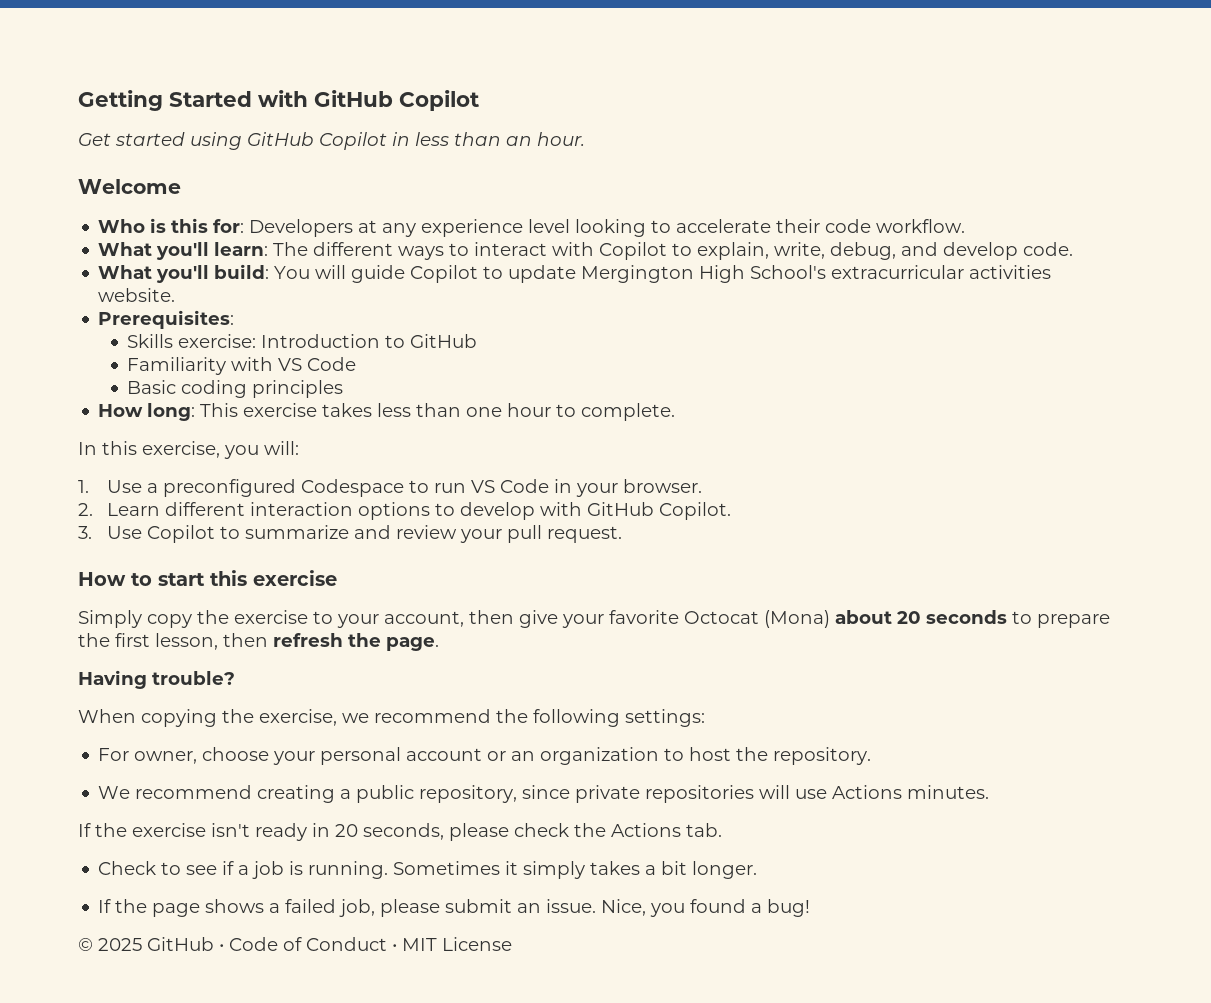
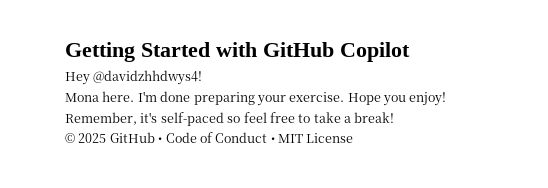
- Get started using GitHub Copilot in less than an hour.
- Welcome
- Who is this for: Developers at any experience level looking to accelerate their code workflow.
- What you'll learn: The different ways to interact with Copilot to explain, write, debug, and develop code.
- What you'll build: You will guide Copilot to update Mergington High School's extracurricular activities website.
- Prerequisites:
- Skills exercise: Introduction to GitHub
- Familiarity with VS Code
- Basic coding principles
- How long: This exercise takes less than one hour to complete.
- In this exercise, you will:
- 1. Use a preconfigured Codespace to run VS Code in your browser.
- 2. Learn different interaction options to develop with GitHub Copilot.
- 3. Use Copilot to summarize and review your pull request.
- How to start this exercise
- Simply copy the exercise to your account, then give your favorite Octocat (Mona) about 20 seconds to prepare the first lesson, then refresh the page.
- Having trouble?
- When copying the exercise, we recommend the following settings:
- For owner, choose your personal account or an organization to host the repository.
- We recommend creating a public repository, since private repositories will use Actions minutes.
- If the exercise isn't ready in 20 seconds, please check the Actions tab.
- Check to see if a job is running. Sometimes it simply takes a bit longer.
- If the page shows a failed job, please submit an issue. Nice, you found a bug!
+ Hey @davidzhhdwys4!
+ Mona here. I'm done preparing your exercise. Hope you enjoy!
+ Remember, it's self-paced so feel free to take a break!

